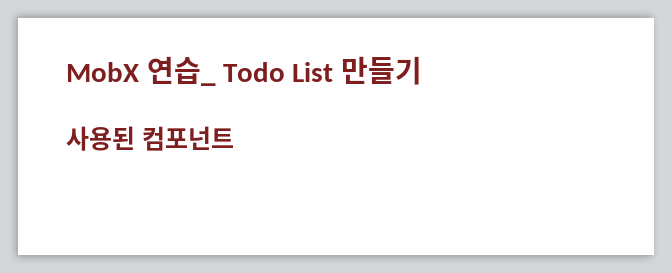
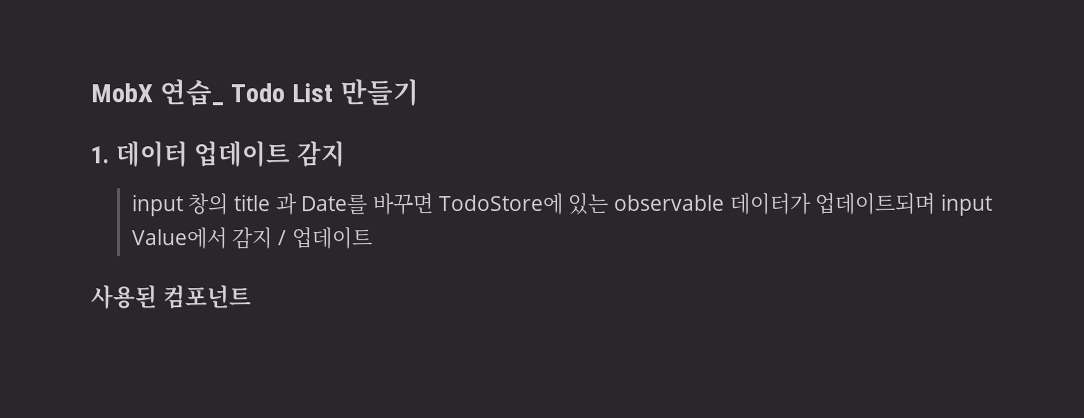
+ 1. 데이터 업데이트 감지
+ input 창의 title 과 Date를 바꾸면 TodoStore에 있는 observable 데이터가 업데이트되며 input Value에서 감지 / 업데이트

